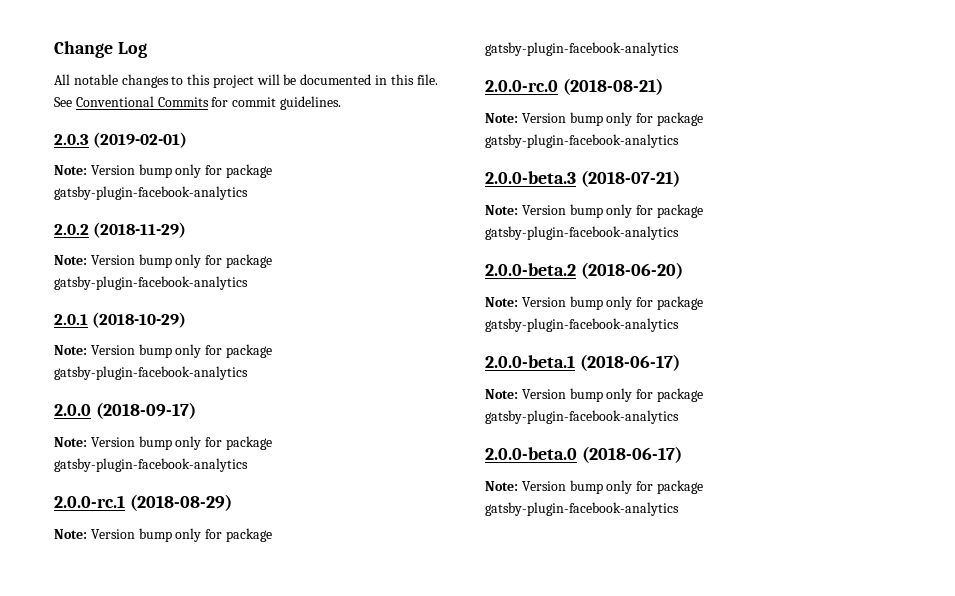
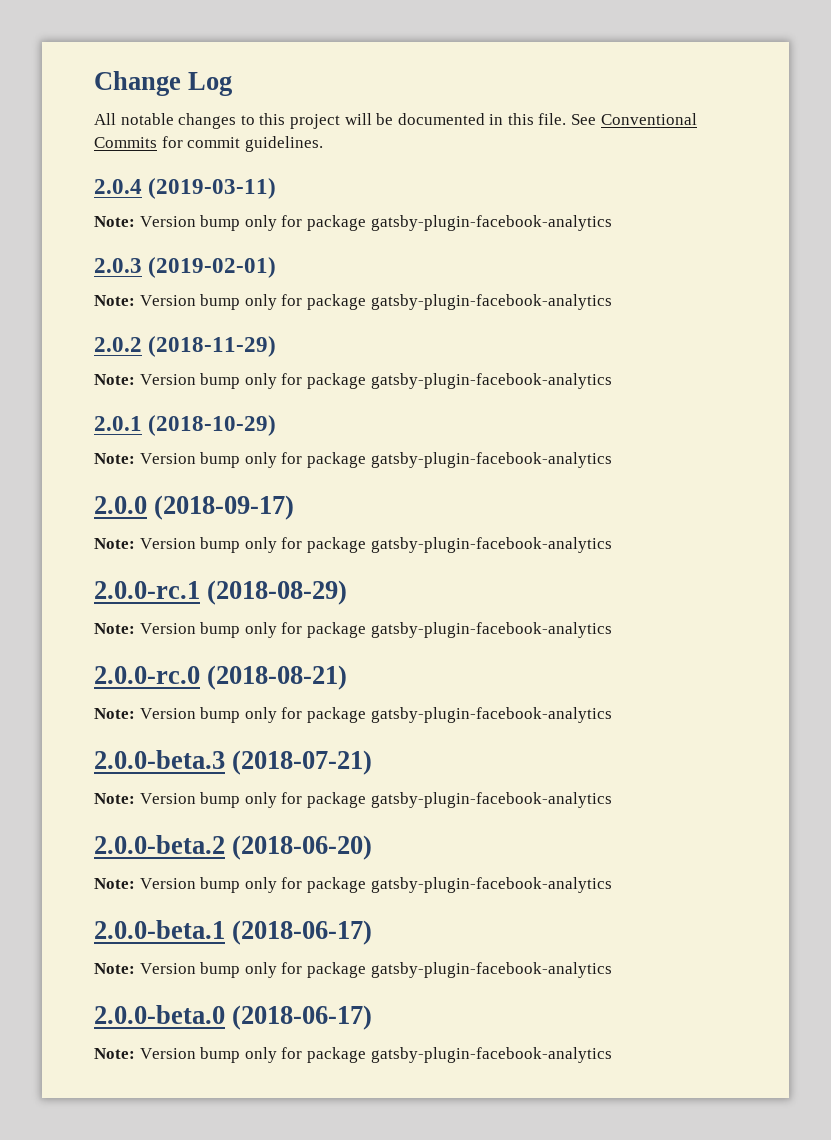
+ 2.0.4 (2019-03-11)
+ Note: Version bump only for package gatsby-plugin-facebook-analytics

